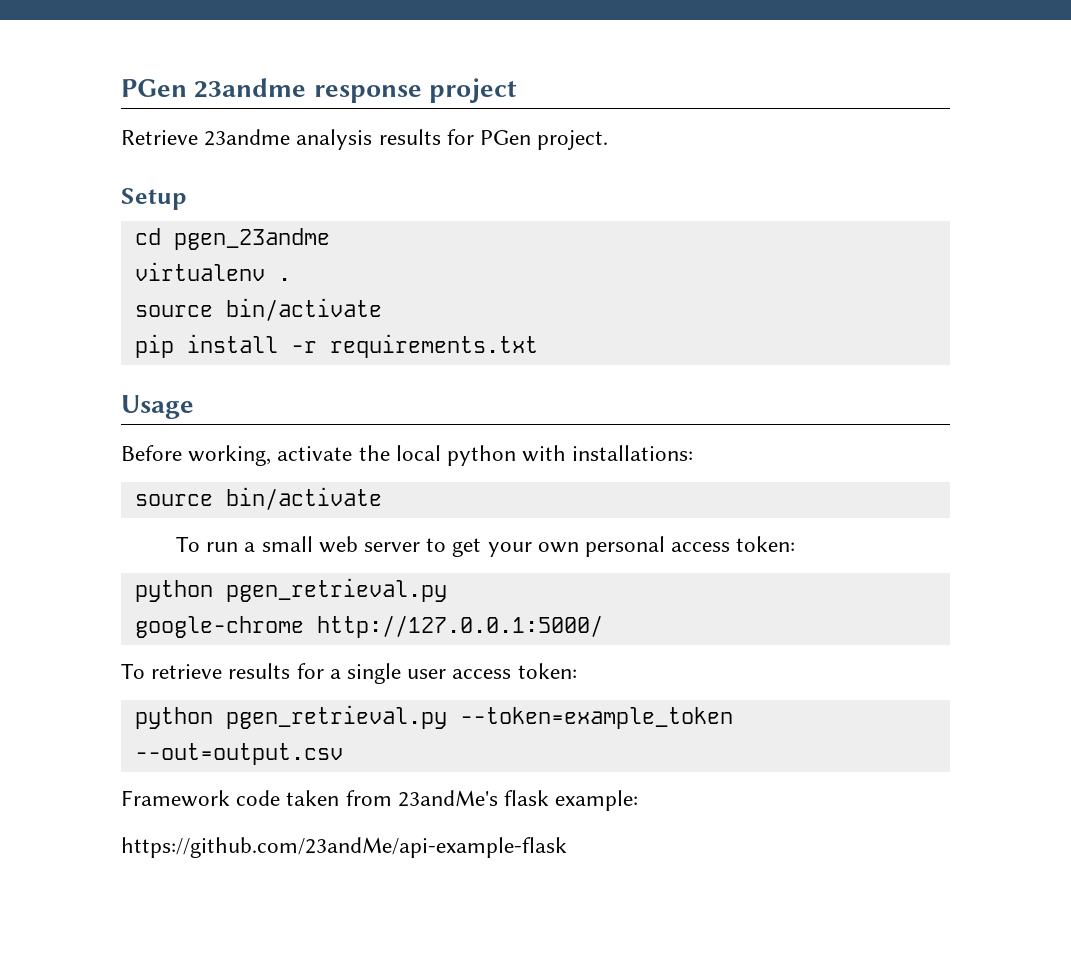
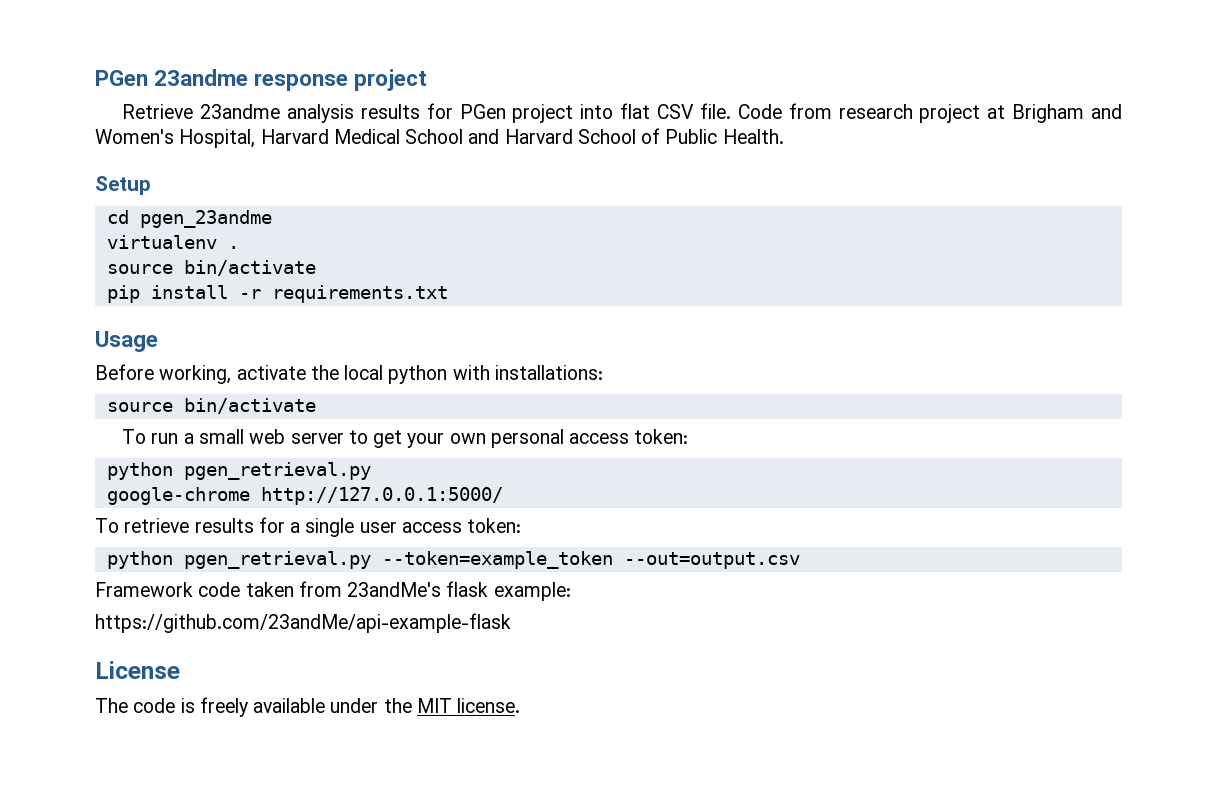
- Retrieve 23andme analysis results for PGen project.
+ Retrieve 23andme analysis results for PGen project into flat CSV file. Code from research project at Brigham and Women's Hospital, Harvard Medical School and Harvard School of Public Health.
+ License
+ The code is freely available under the MIT license.

